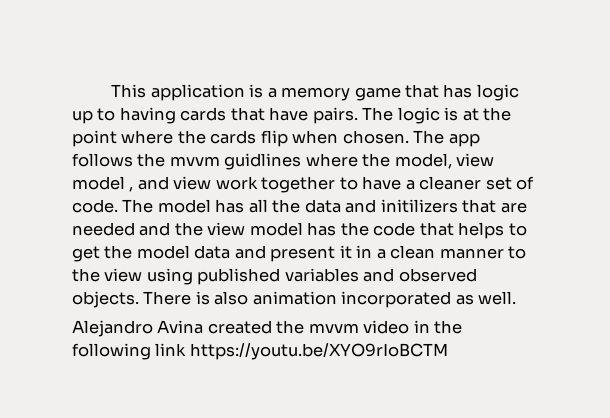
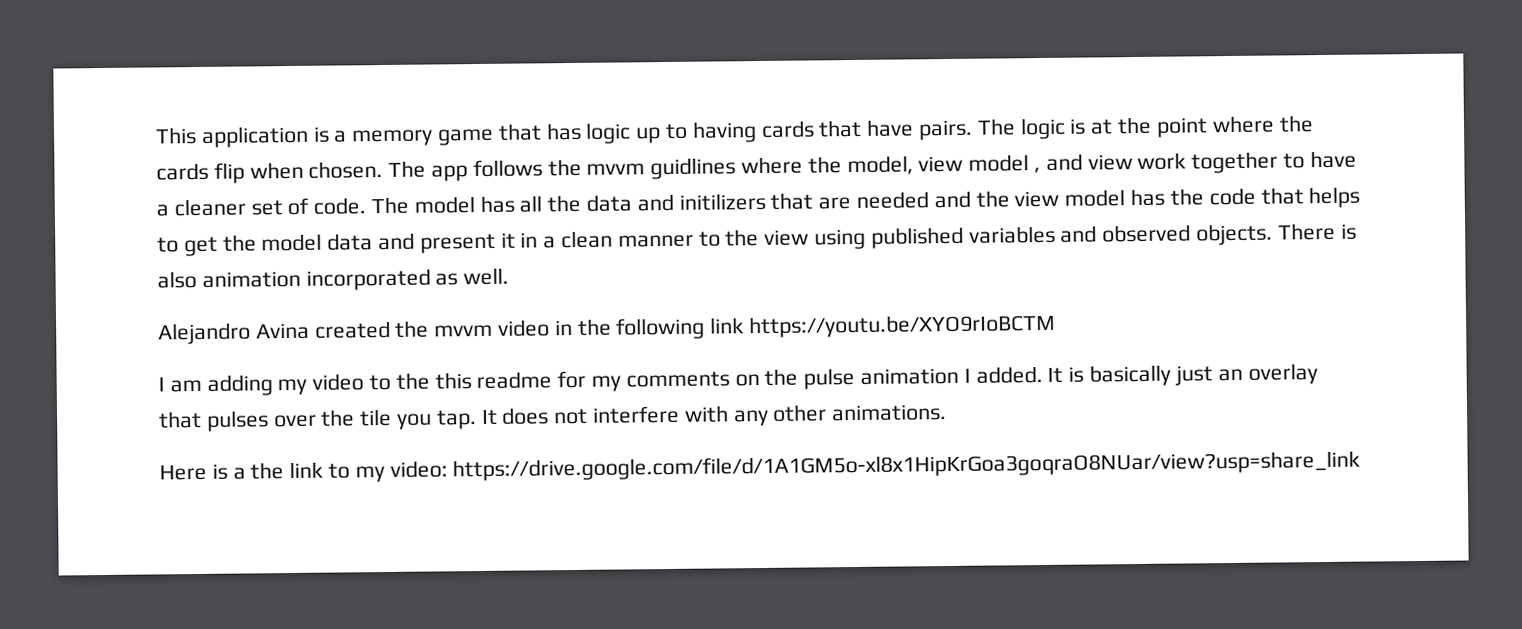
+ I am adding my video to the this readme for my comments on the pulse animation I added. It is basically just an overlay that pulses over the tile you tap. It does not interfere with any other animations.
+ Here is a the link to my video: https://drive.google.com/file/d/1A1GM5o-xl8x1HipKrGoa3goqraO8NUar/view?usp=share_link

